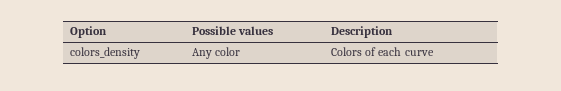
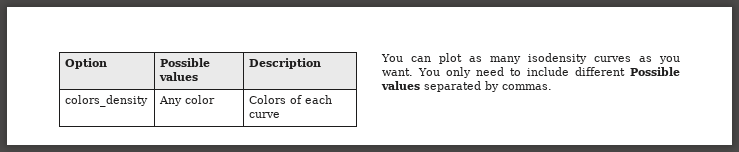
+ You can plot as many isodensity curves as you want. You only need to include different Possible values separated by commas.

